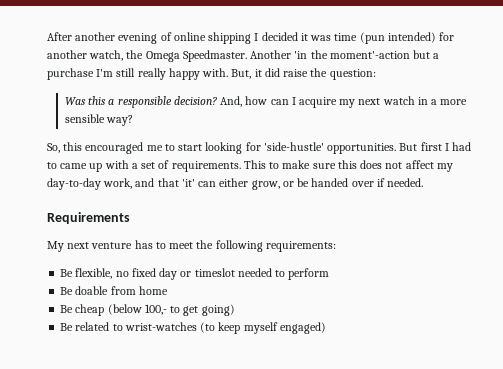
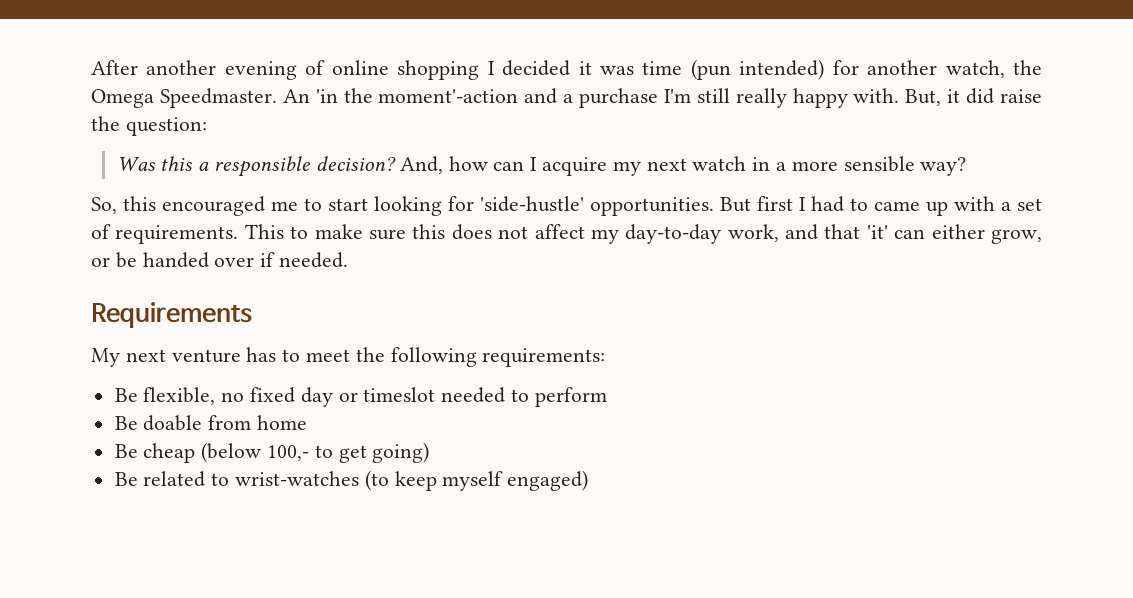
- After another evening of online shipping I decided it was time (pun intended) for another watch, the Omega Speedmaster.
+ After another evening of online shopping I decided it was time (pun intended) for another watch, the Omega Speedmaster.
- Another 'in the moment'-action but a purchase I'm still really happy with.
+ An 'in the moment'-action and a purchase I'm still really happy with.

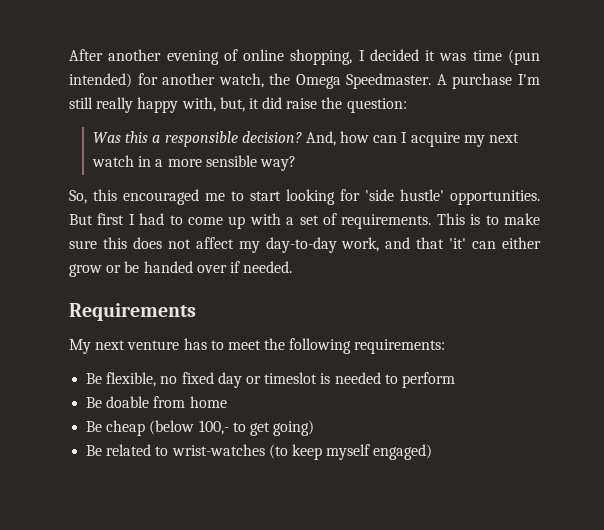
- After another evening of online shopping I decided it was time (pun intended) for another watch, the Omega Speedmaster.
+ After another evening of online shopping, I decided it was time (pun intended) for another watch, the Omega Speedmaster.
- An 'in the moment'-action and a purchase I'm still really happy with. But, it did raise the question:
+ A purchase I'm still really happy with, but, it did raise the question:
- So, this encouraged me to start looking for 'side-hustle' opportunities.
+ So, this encouraged me to start looking for 'side hustle' opportunities.
- But first I had to came up with a set of requirements.
+ But first I had to come up with a set of requirements.
- This to make sure this does not affect my day-to-day work, and that 'it' can either grow, or be handed over if needed.
+ This is to make sure this does not affect my day-to-day work, and that 'it' can either grow or be handed over if needed.
- Be flexible, no fixed day or timeslot needed to perform
+ Be flexible, no fixed day or timeslot is needed to perform

